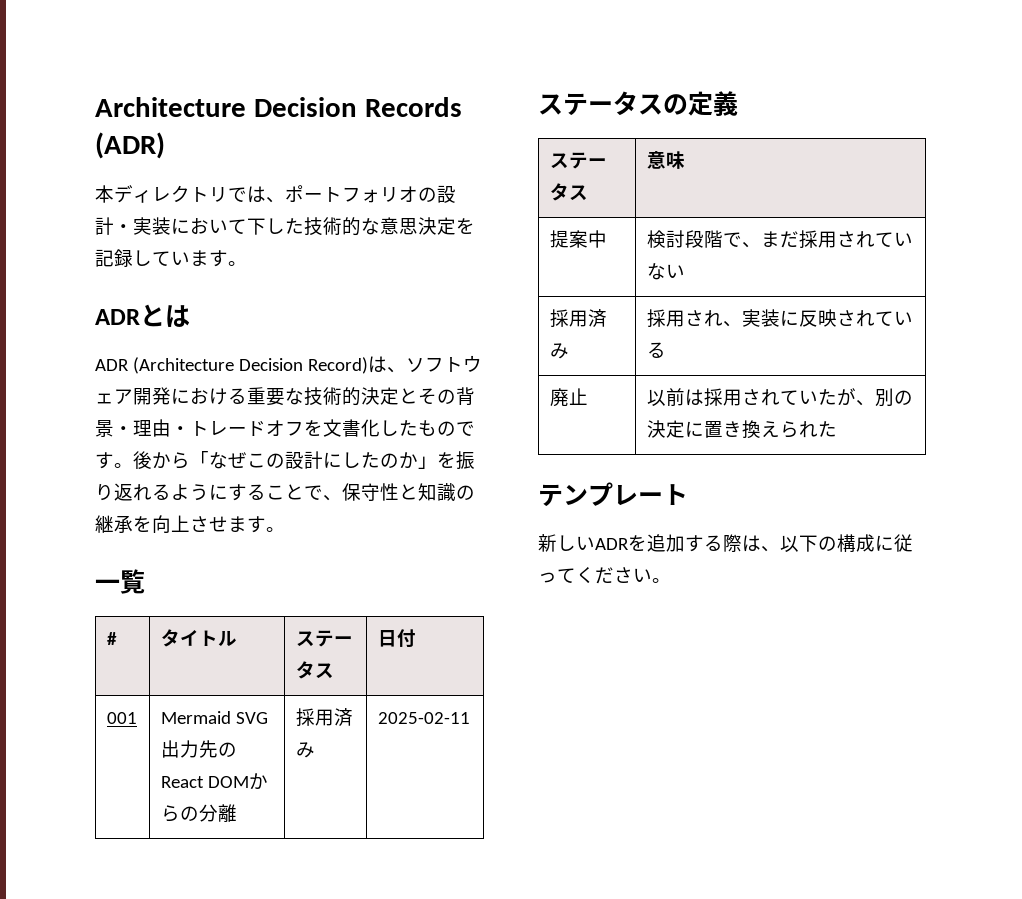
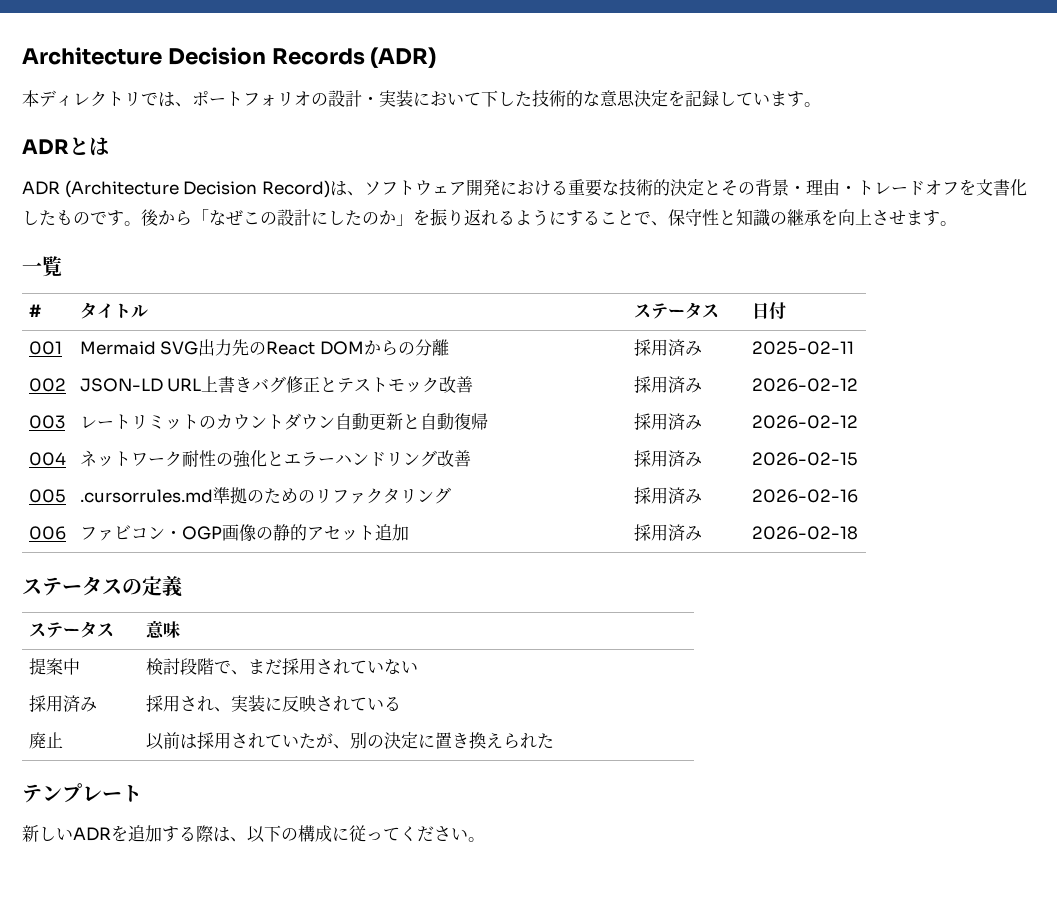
+ 002 | JSON-LD URL上書きバグ修正とテストモック改善 | 採用済み | 2026-02-12
+ 003 | レートリミットのカウントダウン自動更新と自動復帰 | 採用済み | 2026-02-12
+ 004 | ネットワーク耐性の強化とエラーハンドリング改善 | 採用済み | 2026-02-15
+ 005 | .cursorrules.md準拠のためのリファクタリング | 採用済み | 2026-02-16
+ 006 | ファビコン・OGP画像の静的アセット追加 | 採用済み | 2026-02-18

